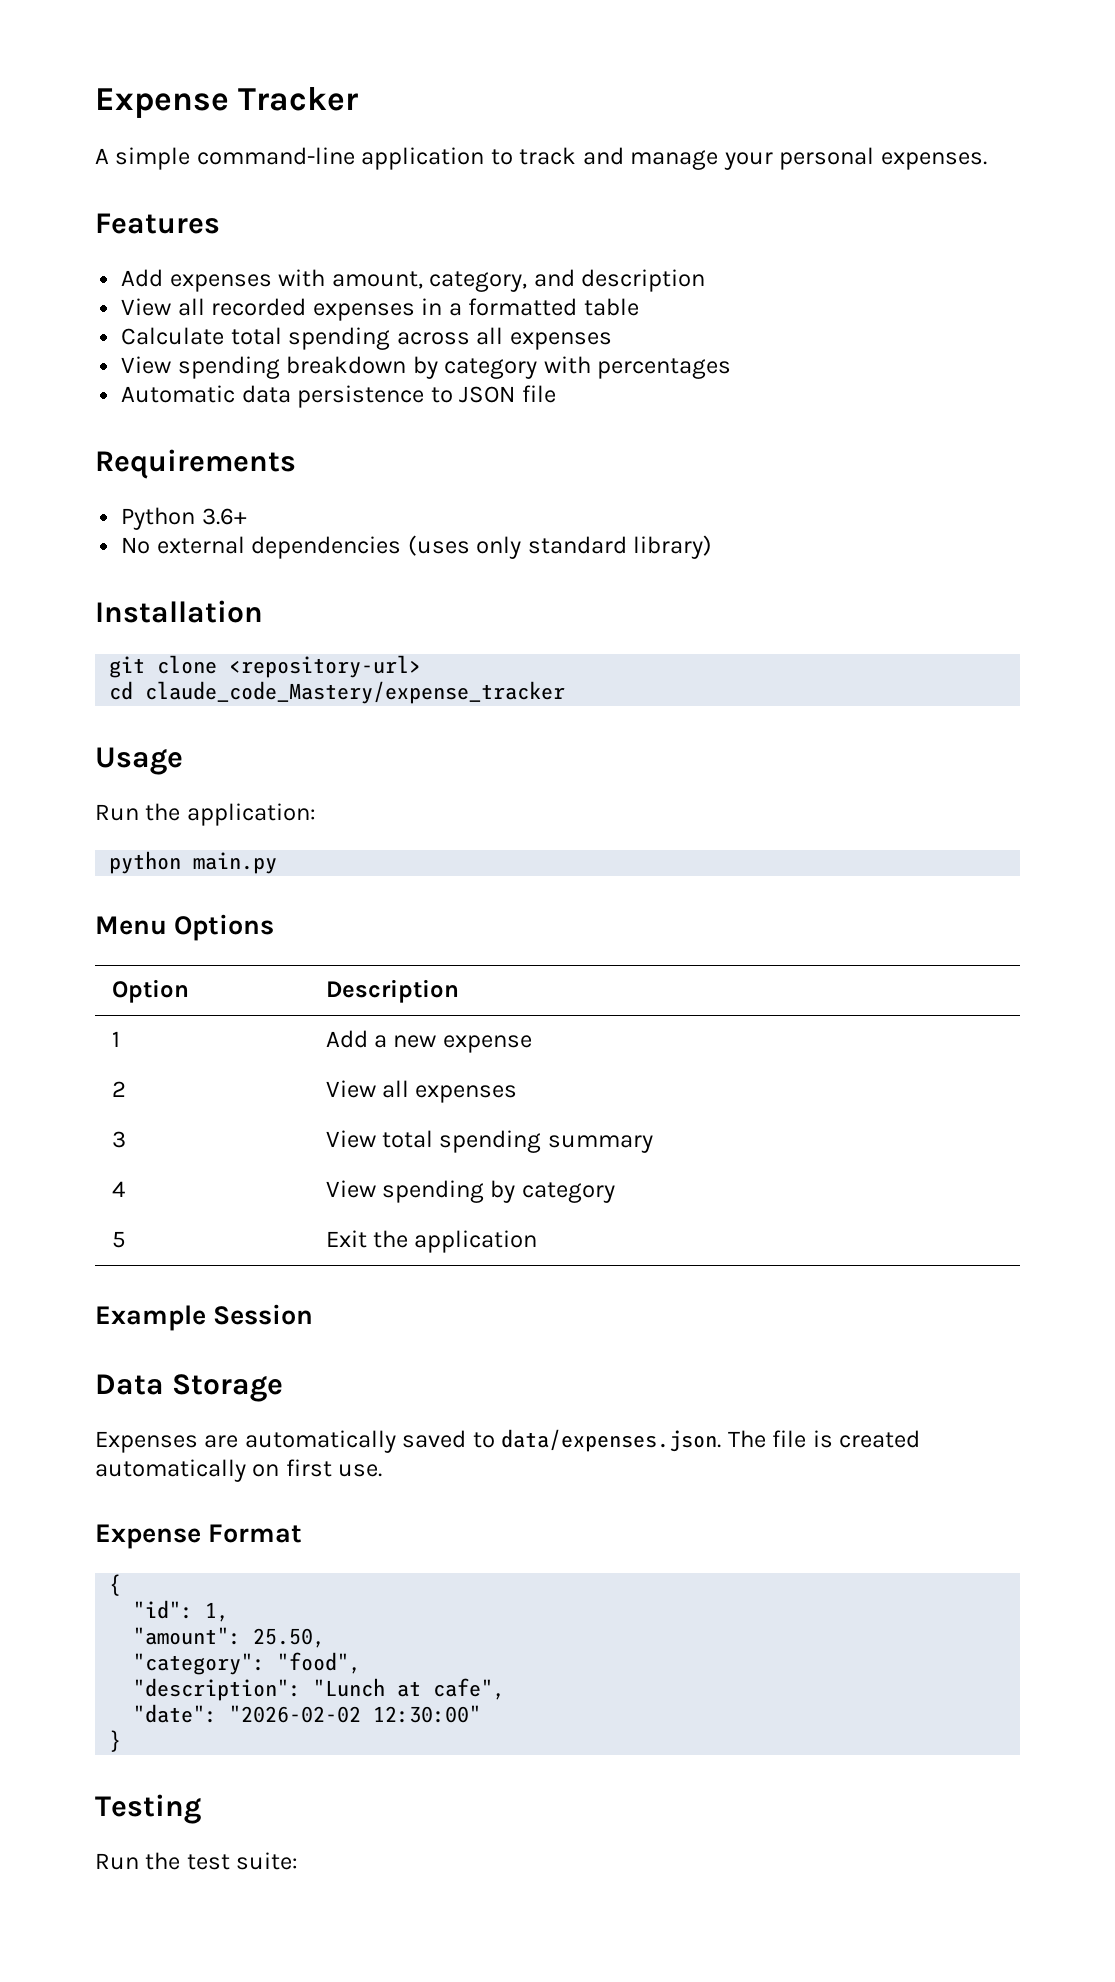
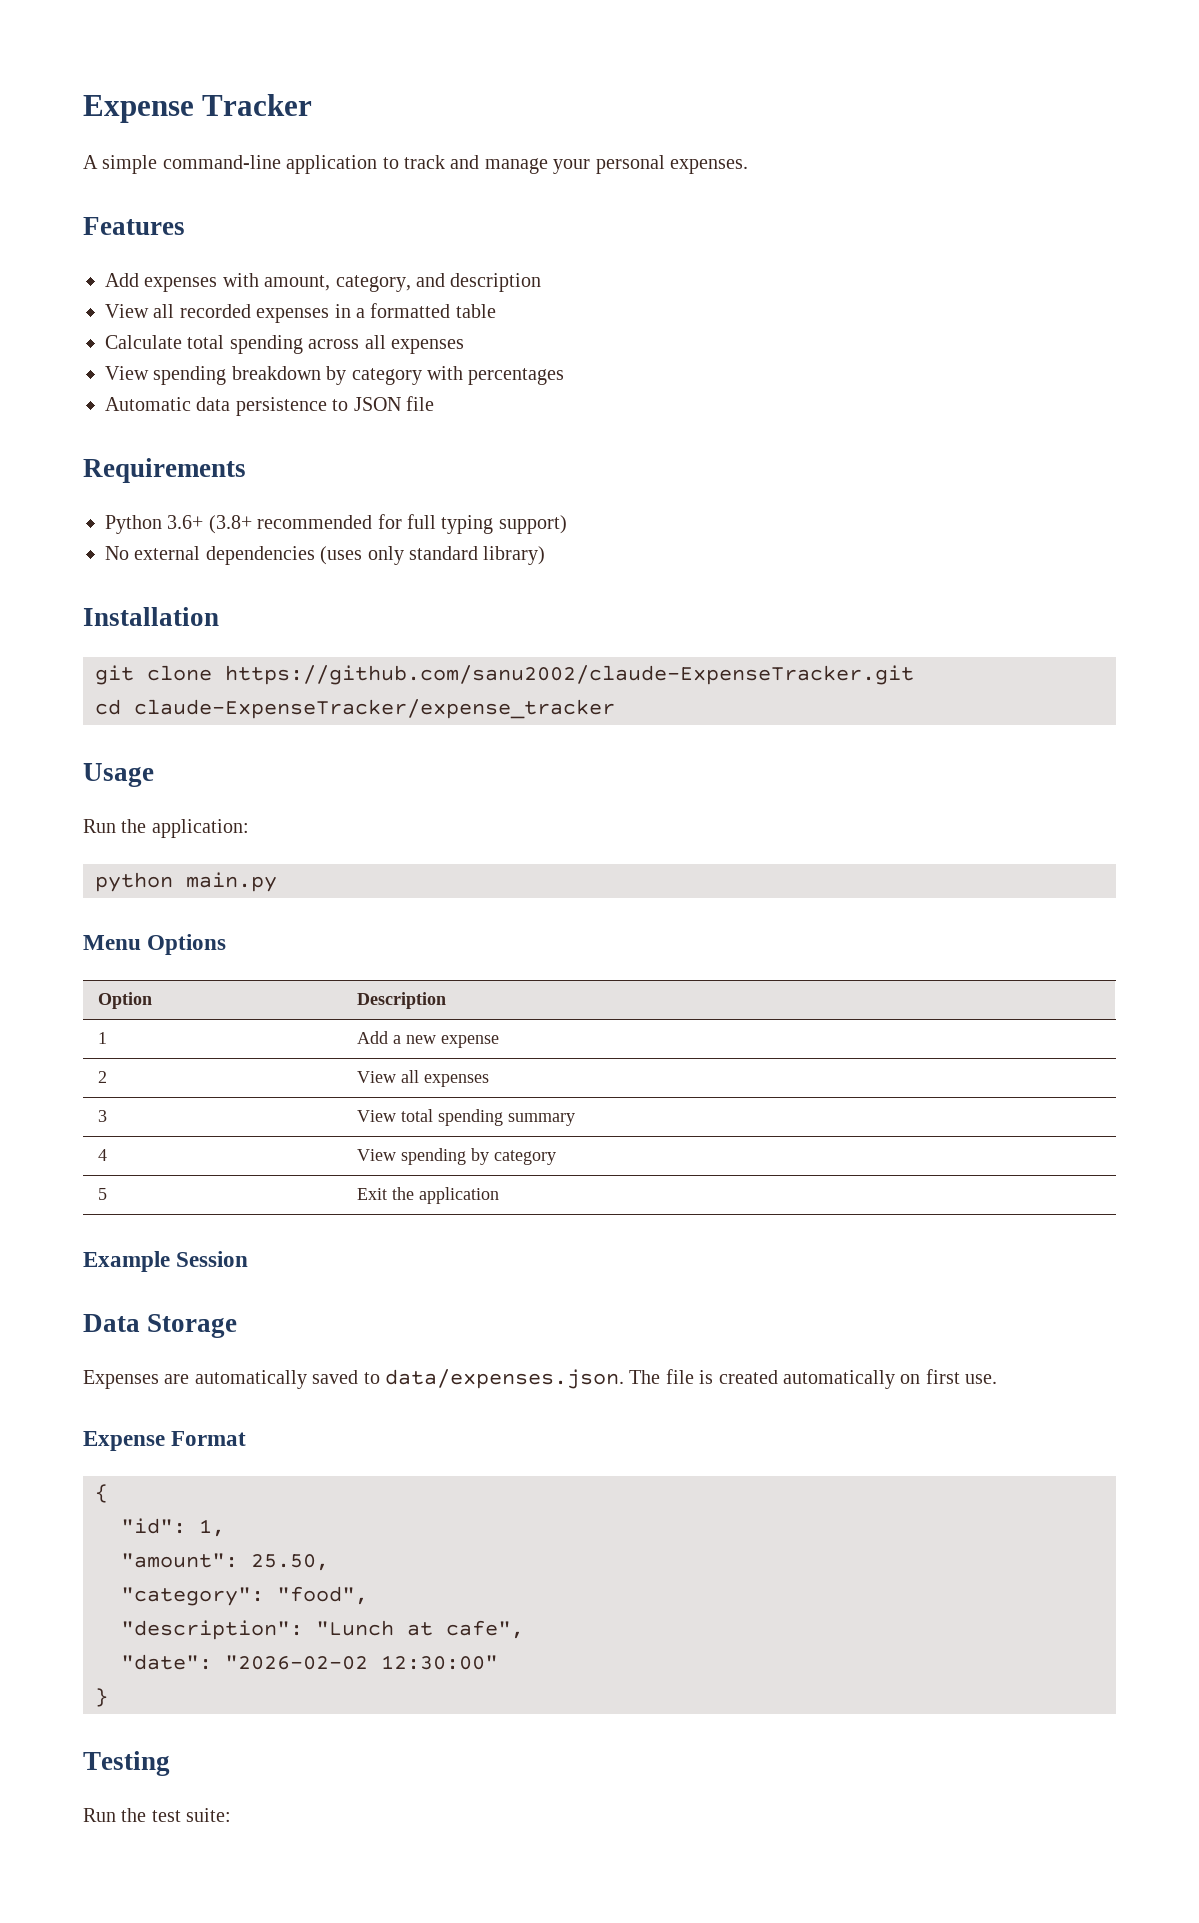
- Python 3.6+
+ Python 3.6+ (3.8+ recommended for full typing support)
- git clone <repository-url>
+ git clone https://github.com/sanu2002/claude-ExpenseTracker.git
- cd claude_code_Mastery/expense_tracker
+ cd claude-ExpenseTracker/expense_tracker

